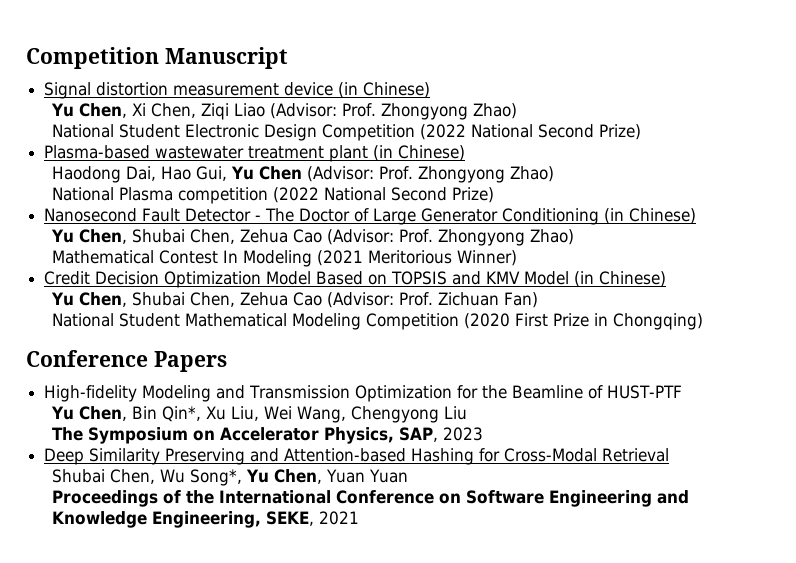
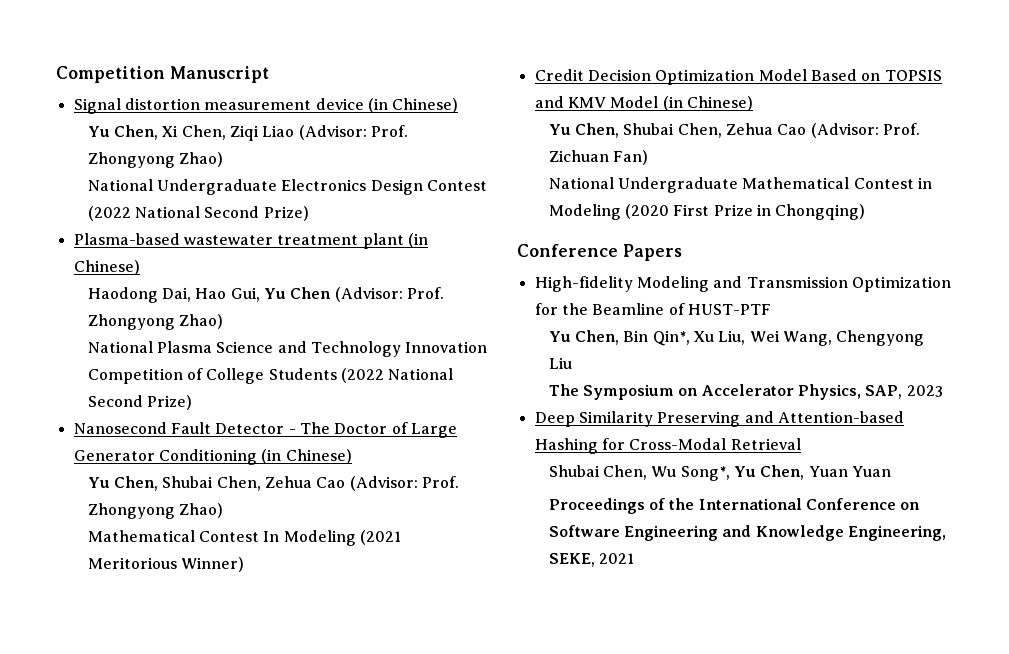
- National Student Electronic Design Competition (2022 National Second Prize)
+ National Undergraduate Electronics Design Contest (2022 National Second Prize)
- National Plasma competition (2022 National Second Prize)
+ National Plasma Science and Technology Innovation Competition of College Students (2022 National Second Prize)
- National Student Mathematical Modeling Competition (2020 First Prize in Chongqing)
+ National Undergraduate Mathematical Contest in Modeling (2020 First Prize in Chongqing)

